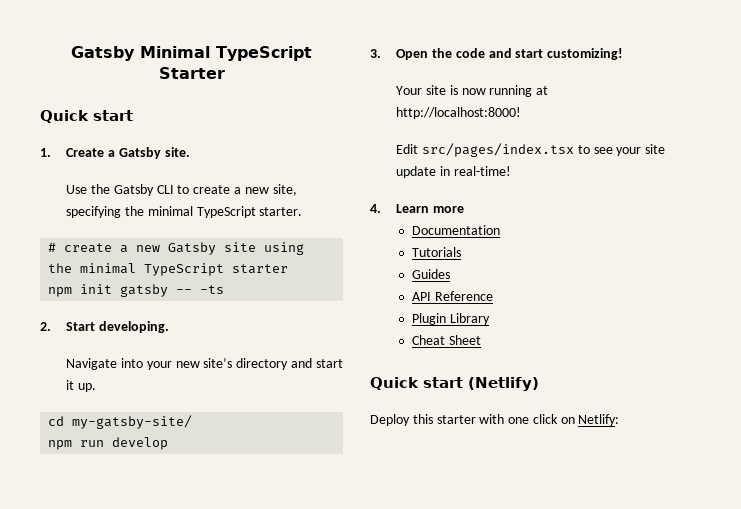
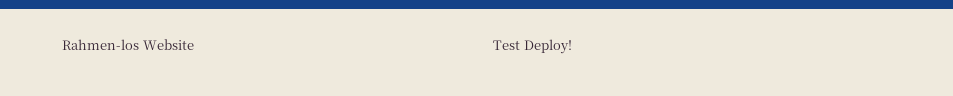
- Gatsby Minimal TypeScript Starter
- Quick start
- 1. Create a Gatsby site.
- Use the Gatsby CLI to create a new site, specifying the minimal TypeScript starter.
- # create a new Gatsby site using the minimal TypeScript starter
- npm init gatsby -- -ts
- 2. Start developing.
- Navigate into your new site’s directory and start it up.
- cd my-gatsby-site/
- npm run develop
- 3. Open the code and start customizing!
- Your site is now running at http://localhost:8000!
- Edit src/pages/index.tsx to see your site update in real-time!
- 4. Learn more
- Documentation
- Tutorials
- Guides
- API Reference
- Plugin Library
- Cheat Sheet
- Quick start (Netlify)
- Deploy this starter with one click on Netlify:
+ Rahmen-los Website
+ Test Deploy!

